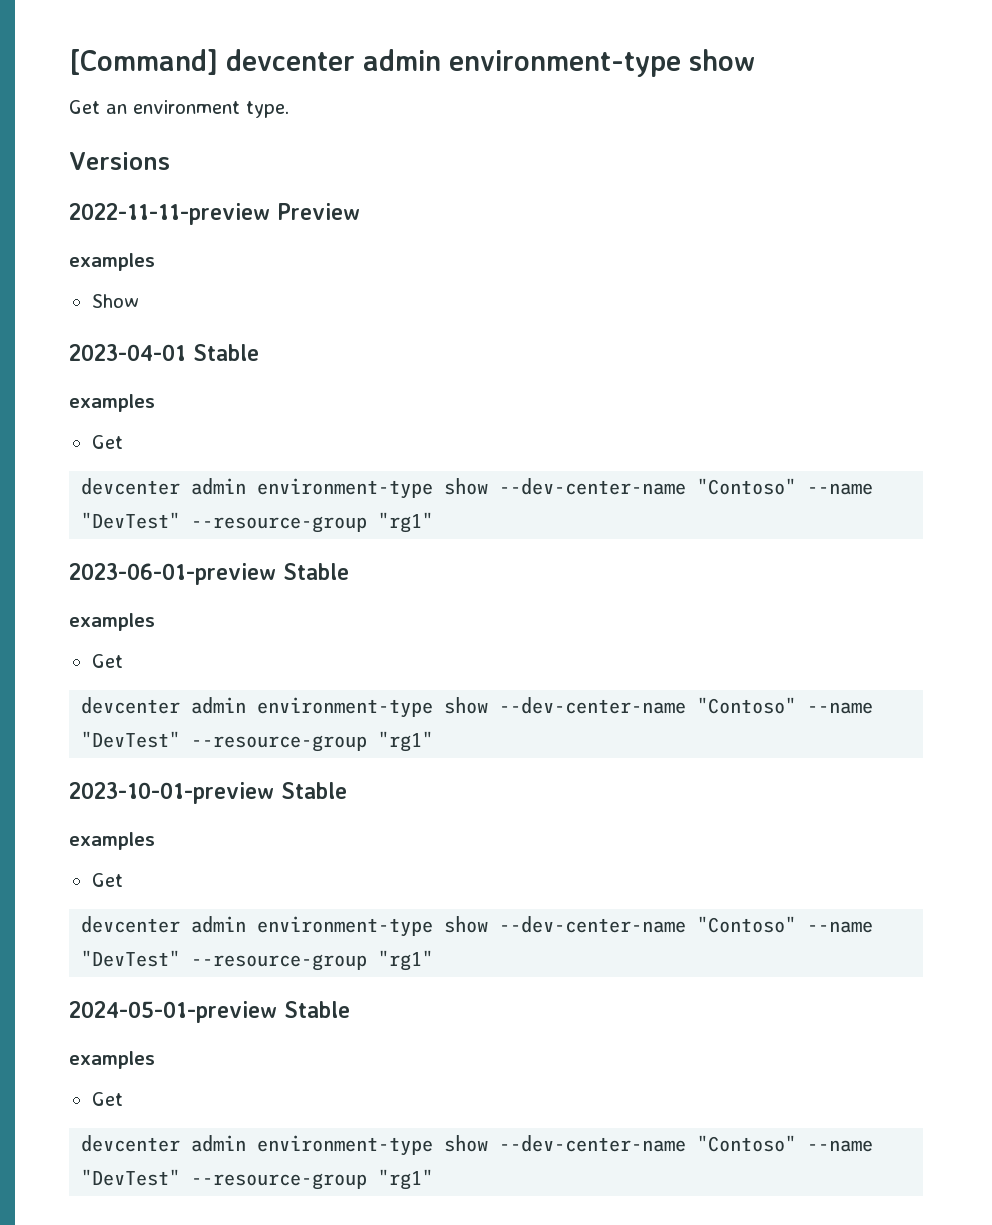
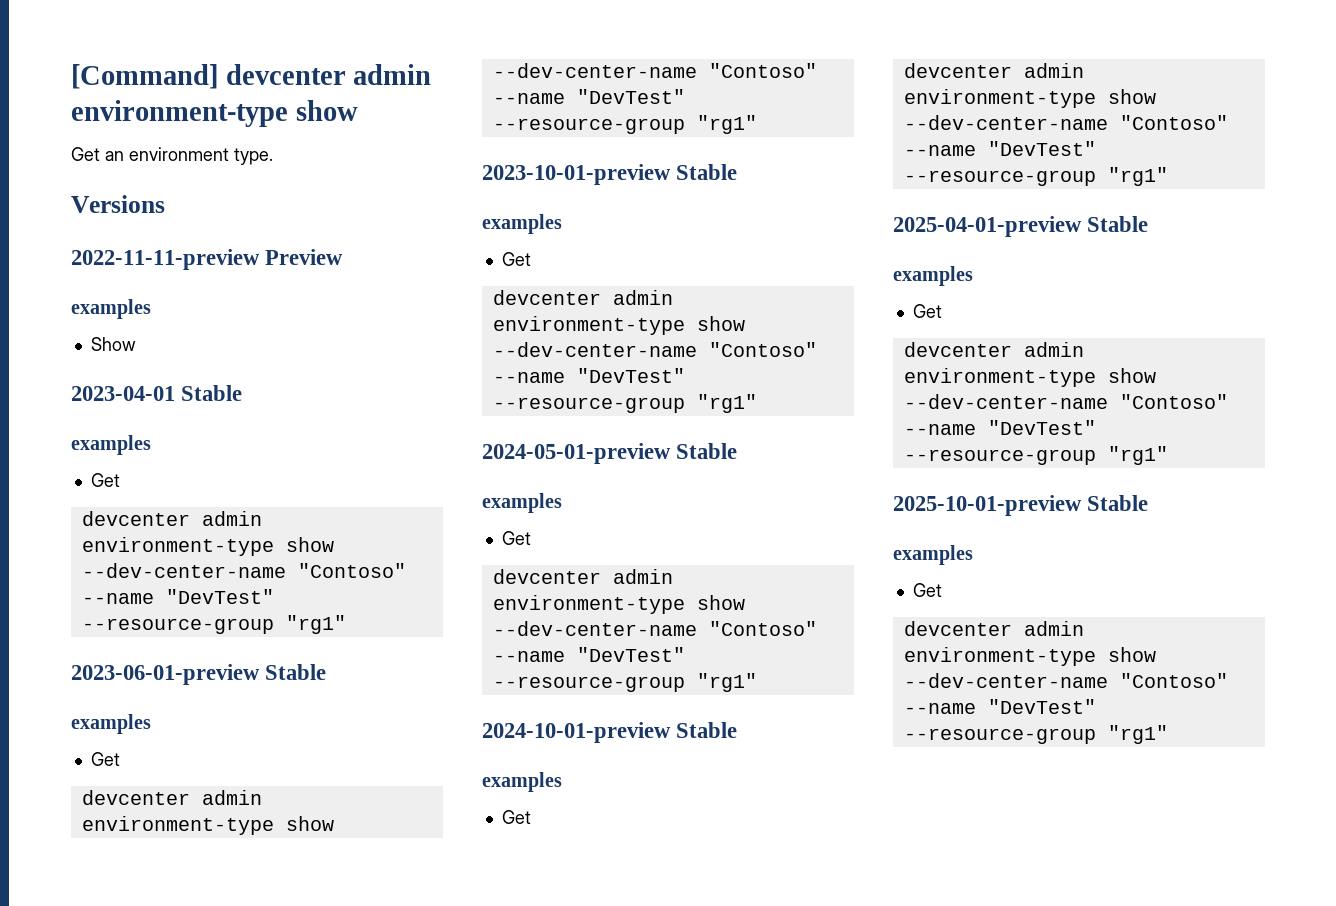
+ 2024-10-01-preview Stable
+ examples
+ Get
+ devcenter admin environment-type show --dev-center-name "Contoso" --name "DevTest" --resource-group "rg1"
+ 2025-04-01-preview Stable
+ examples
+ Get
+ devcenter admin environment-type show --dev-center-name "Contoso" --name "DevTest" --resource-group "rg1"
+ 2025-10-01-preview Stable
+ examples
+ Get
+ devcenter admin environment-type show --dev-center-name "Contoso" --name "DevTest" --resource-group "rg1"

